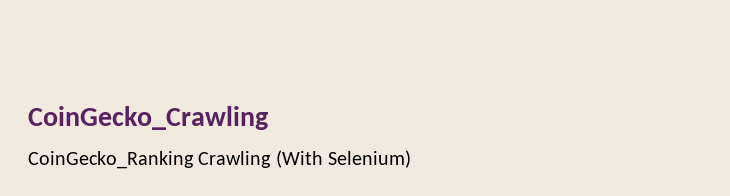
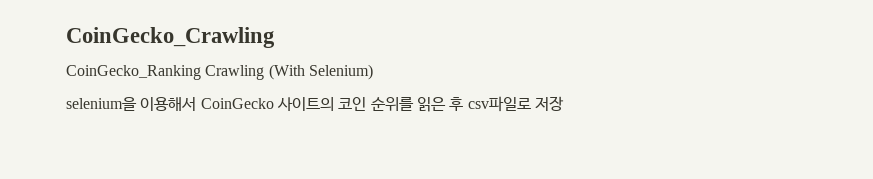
+ selenium을 이용해서 CoinGecko 사이트의 코인 순위를 읽은 후 csv파일로 저장

